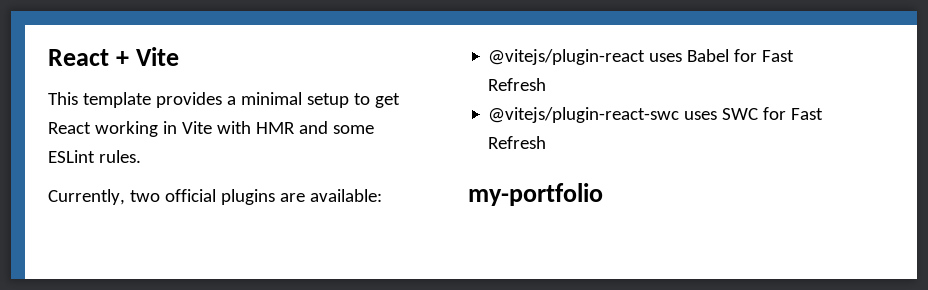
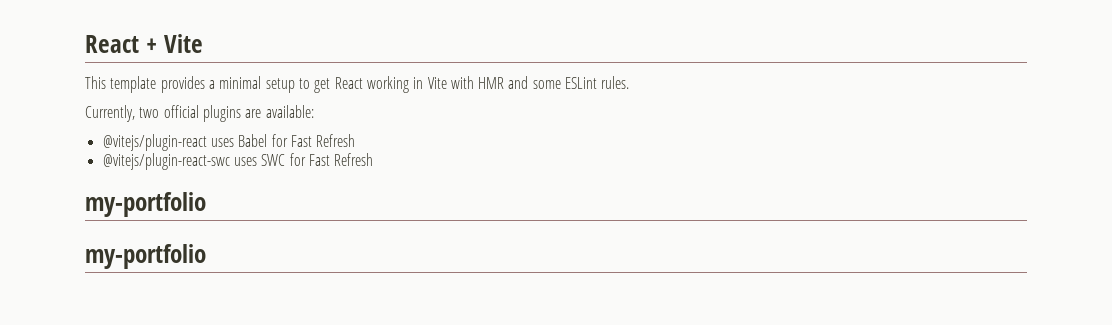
  @vitejs/plugin-react-swc uses SWC for Fast Refresh
+ my-portfolio

